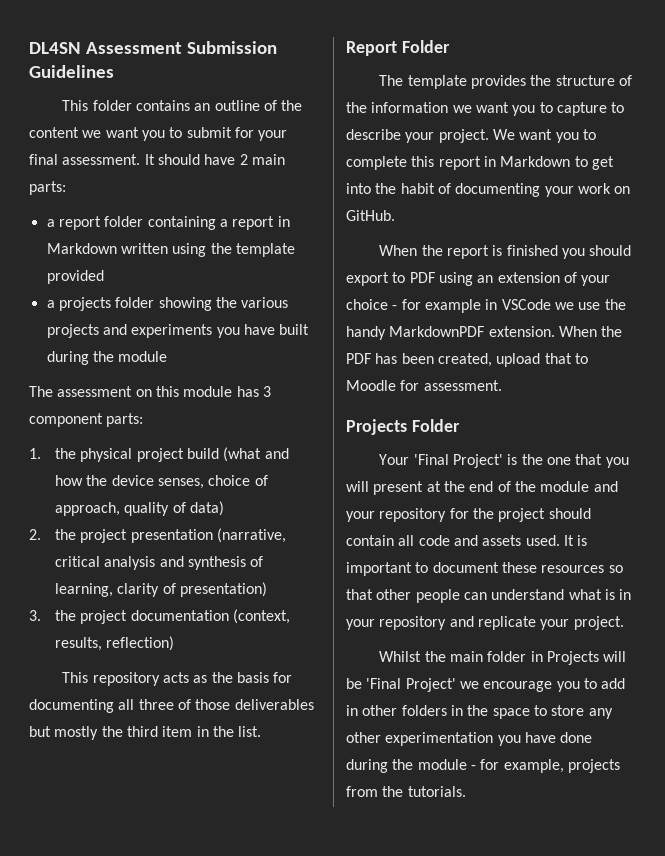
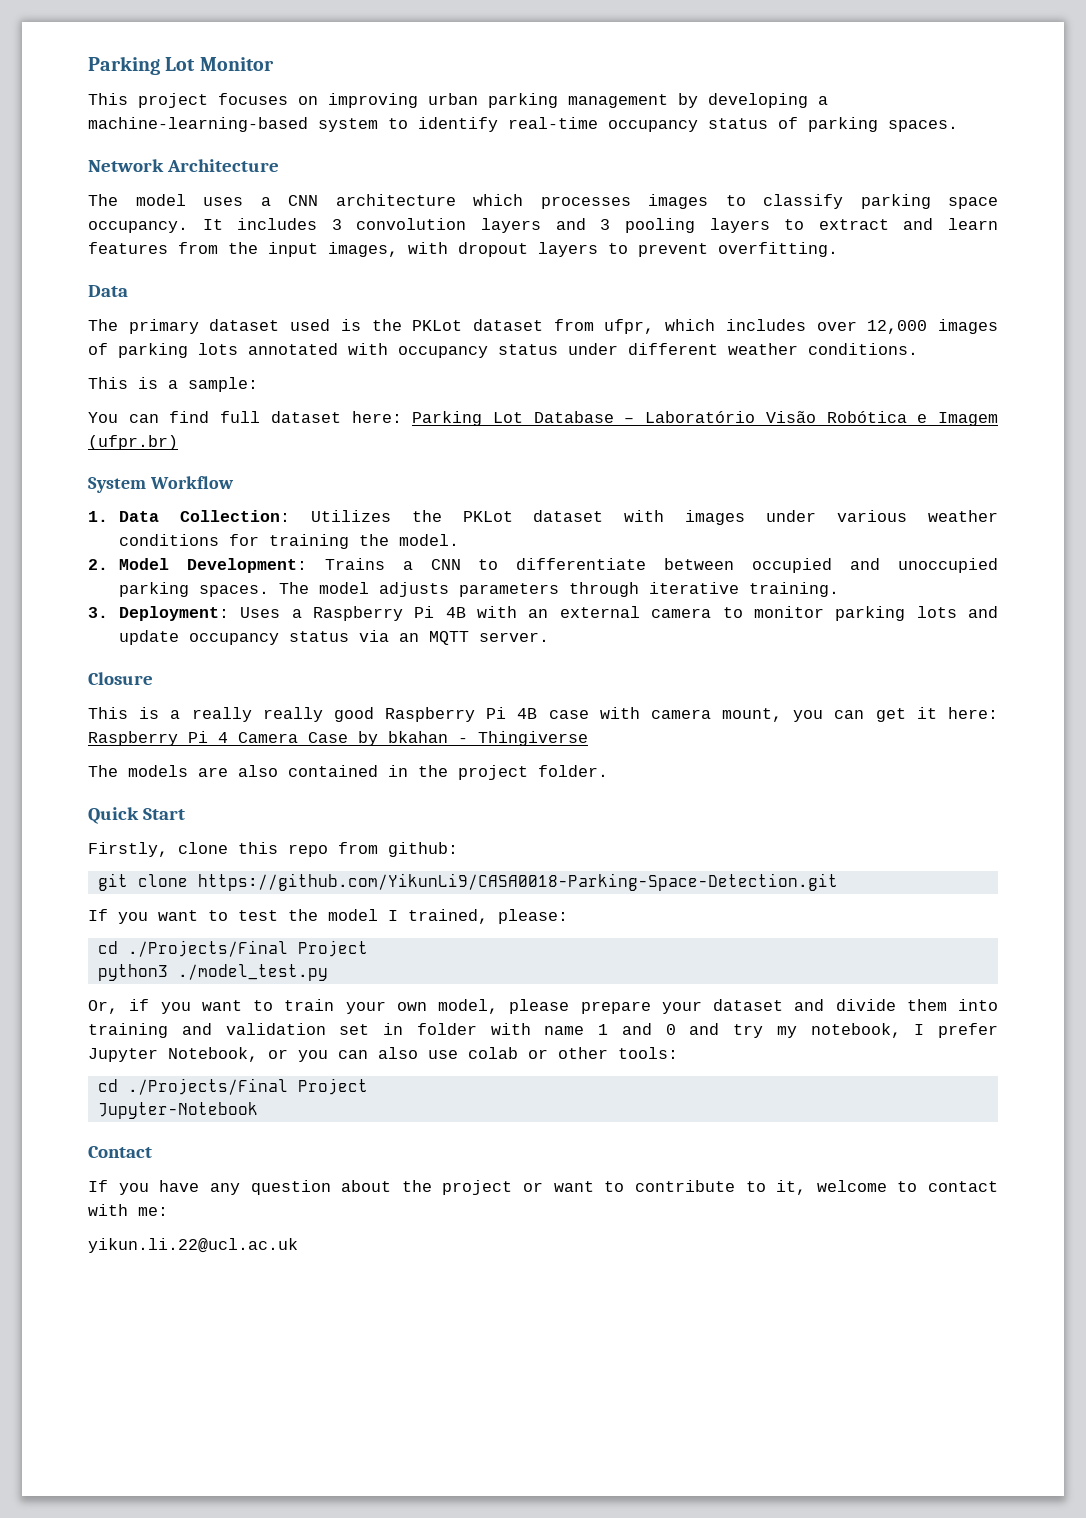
- DL4SN Assessment Submission Guidelines
- This folder contains an outline of the content we want you to submit for your final assessment. It should have 2 main parts:
- a report folder containing a report in Markdown written using the template provided
- a projects folder showing the various projects and experiments you have built during the module
- The assessment on this module has 3 component parts:
- 1. the physical project build (what and how the device senses, choice of approach, quality of data)
- 2. the project presentation (narrative, critical analysis and synthesis of learning, clarity of presentation)
- 3. the project documentation (context, results, reflection)
- This repository acts as the basis for documenting all three of those deliverables but mostly the third item in the list.
- Report Folder
- The template provides the structure of the information we want you to capture to describe your project. We want you to complete this report in Markdown to get into the habit of documenting your work on GitHub.
- When the report is finished you should export to PDF using an extension of your choice - for example in VSCode we use the handy MarkdownPDF extension. When the PDF has been created, upload that to Moodle for assessment.
- Projects Folder
- Your 'Final Project' is the one that you will present at the end of the module and your repository for the project should contain all code and assets used. It is important to document these resources so that other people can understand what is in your repository and replicate your project.
- Whilst the main folder in Projects will be 'Final Project' we encourage you to add in other folders in the space to store any other experimentation you have done during the module - for example, projects from the tutorials.
+ Parking Lot Monitor
+ This project focuses on improving urban parking management by developing a machine-learning-based system to identify real-time occupancy status of parking spaces.
+ Network Architecture
+ The model uses a CNN architecture which processes images to classify parking space occupancy. It includes 3 convolution layers and 3 pooling layers to extract and learn features from the input images, with dropout layers to prevent overfitting.
+ Data
+ The primary dataset used is the PKLot dataset from ufpr, which includes over 12,000 images of parking lots annotated with occupancy status under different weather conditions.
+ This is a sample:
+ You can find full dataset here: Parking Lot Database – Laboratório Visão Robótica e Imagem (ufpr.br)
+ System Workflow
+ 1. Data Collection: Utilizes the PKLot dataset with images under various weather conditions for training the model.
+ 2. Model Development: Trains a CNN to differentiate between occupied and unoccupied parking spaces. The model adjusts parameters through iterative training.
+ 3. Deployment: Uses a Raspberry Pi 4B with an external camera to monitor parking lots and update occupancy status via an MQTT server.
+ Closure
+ This is a really really good Raspberry Pi 4B case with camera mount, you can get it here: Raspberry Pi 4 Camera Case by bkahan - Thingiverse
+ The models are also contained in the project folder.
+ Quick Start
+ Firstly, clone this repo from github:
+ git clone https://github.com/YikunLi9/CASA0018-Parking-Space-Detection.git
+ If you want to test the model I trained, please:
+ cd ./Projects/Final Project
+ python3 ./model_test.py
+ Or, if you want to train your own model, please prepare your dataset and divide them into training and validation set in folder with name 1 and 0 and try my notebook, I prefer Jupyter Notebook, or you can also use colab or other tools:
+ cd ./Projects/Final Project
+ Jupyter-Notebook
+ Contact
+ If you have any question about the project or want to contribute to it, welcome to contact with me:
+ yikun.li.22@ucl.ac.uk

